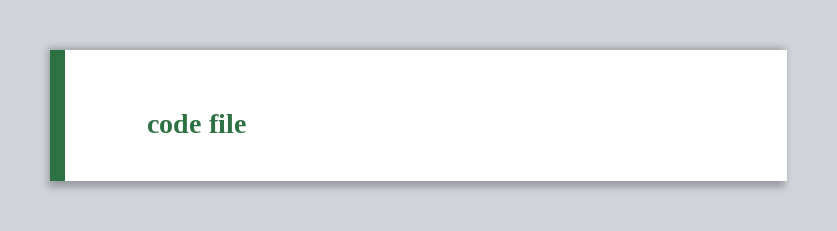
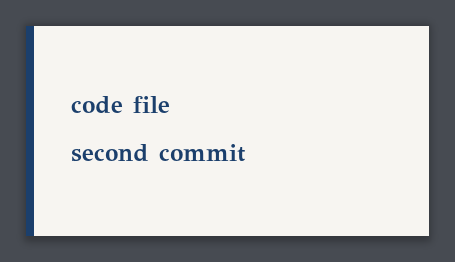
+ second commit

